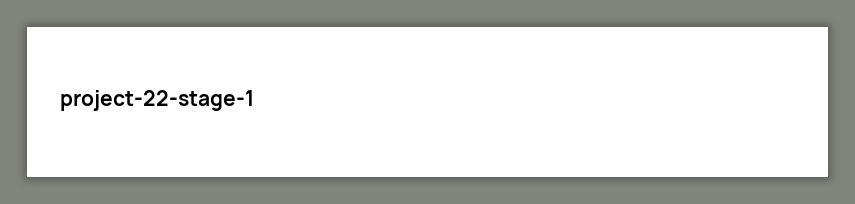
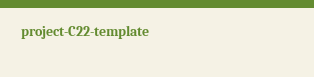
- project-22-stage-1
+ project-C22-template

